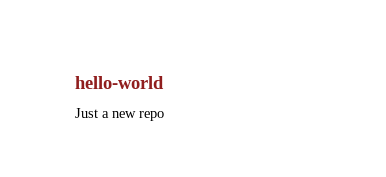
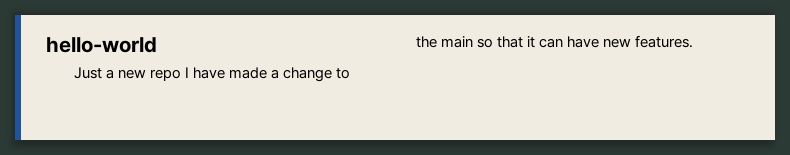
- Just a new repo
+ Just a new repo I have made a change to the main so that it can have new features.

